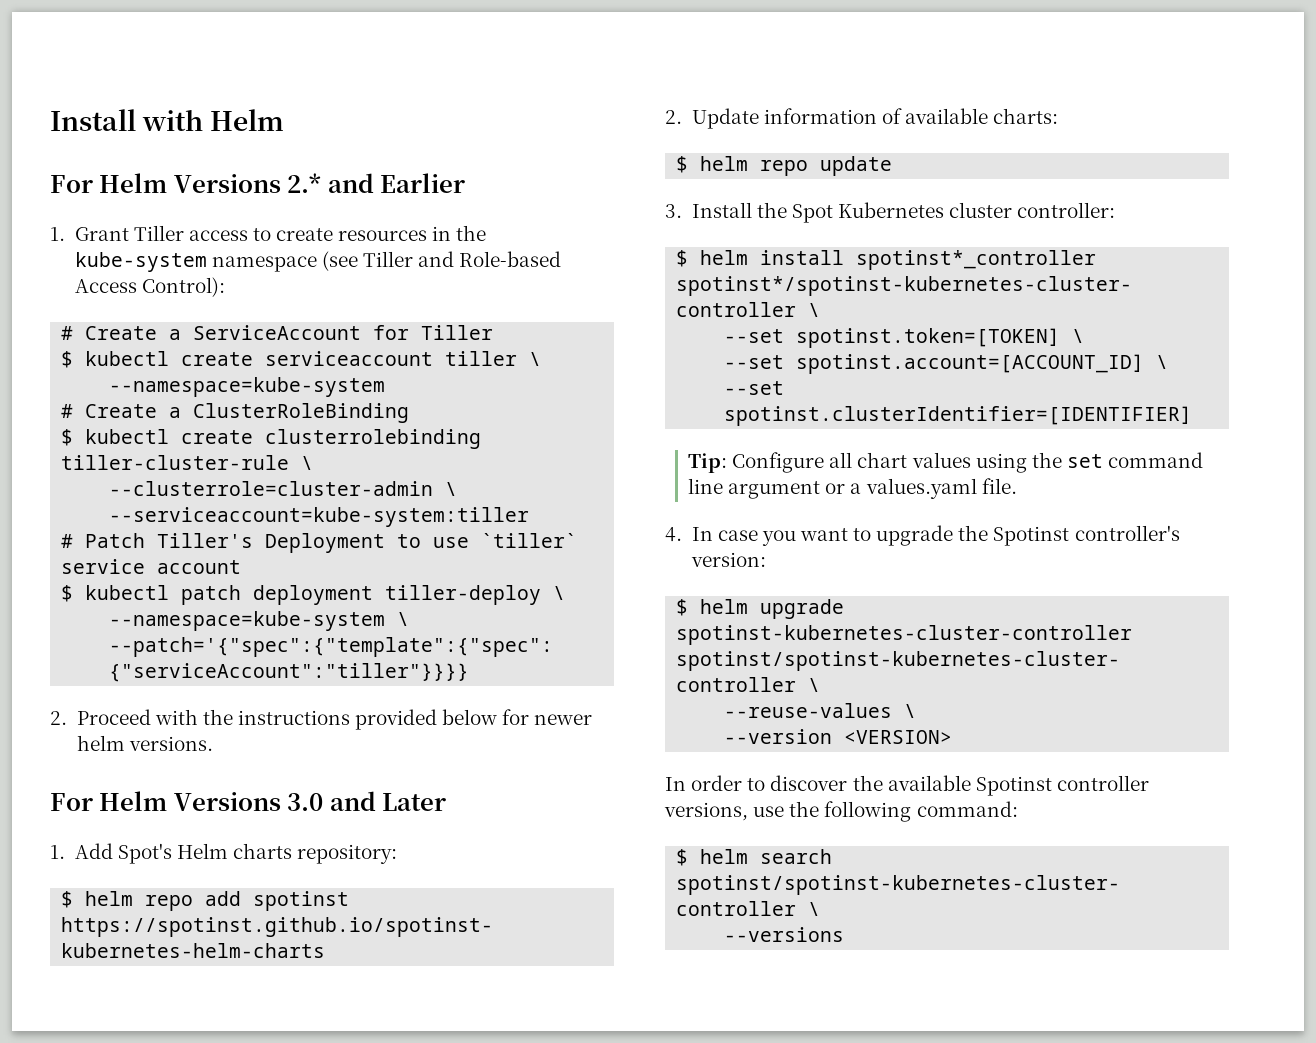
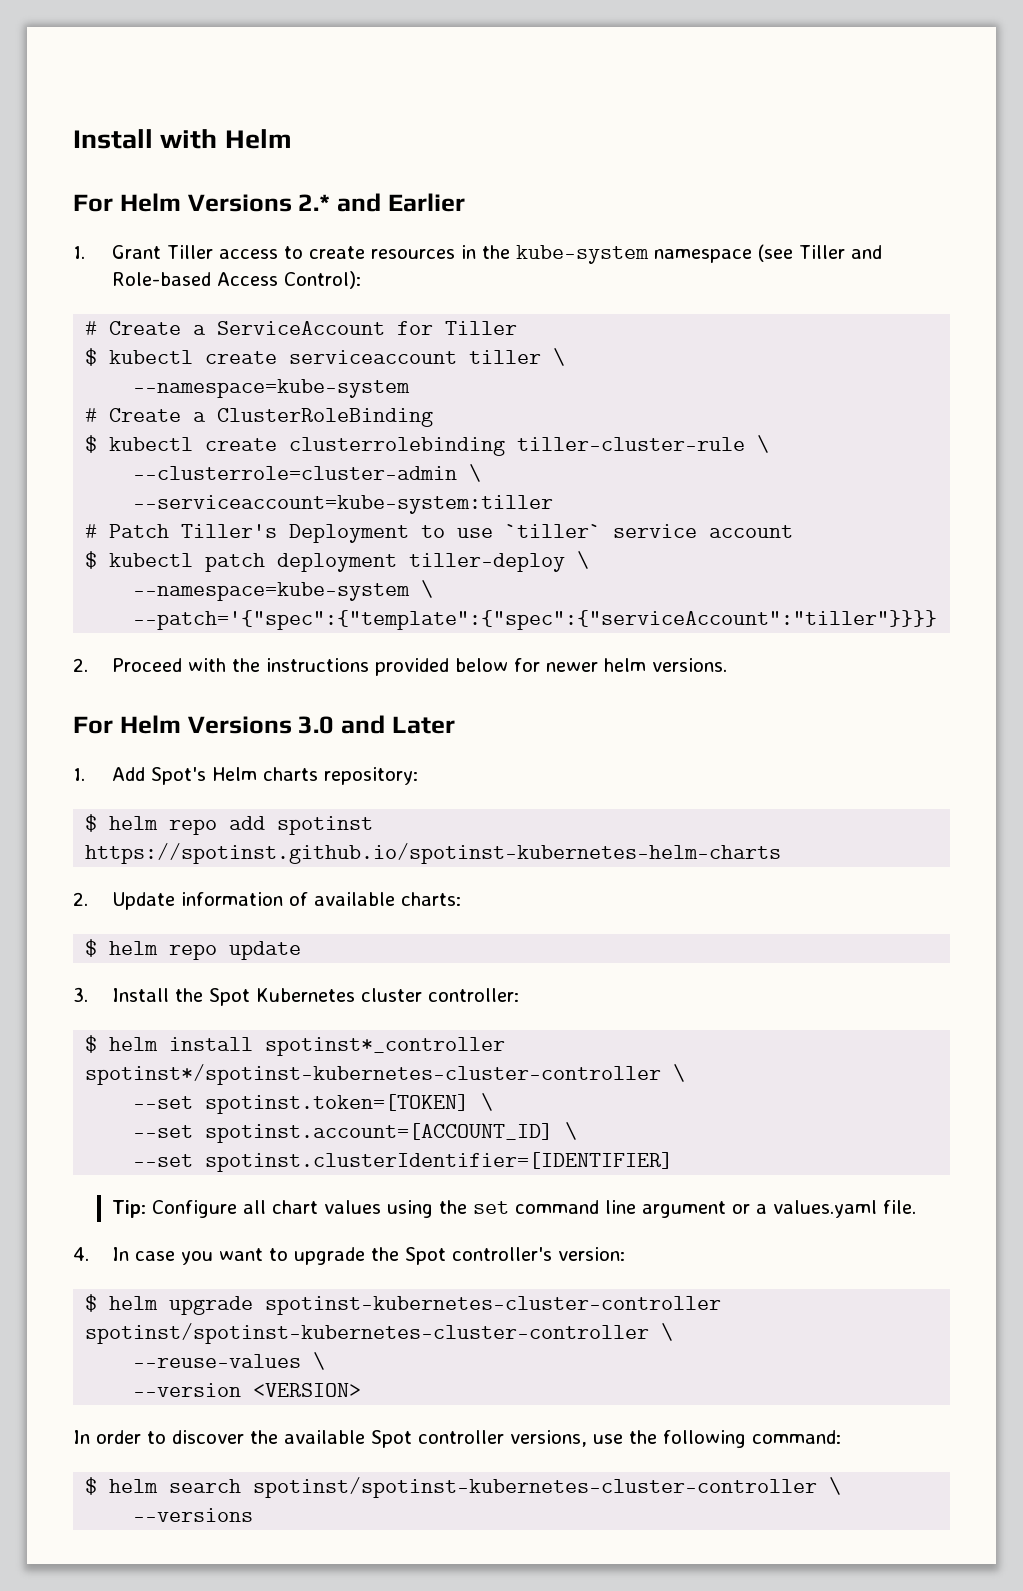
- 4. In case you want to upgrade the Spotinst controller's version:
+ 4. In case you want to upgrade the Spot controller's version:
- In order to discover the available Spotinst controller versions, use the following command:
+ In order to discover the available Spot controller versions, use the following command:

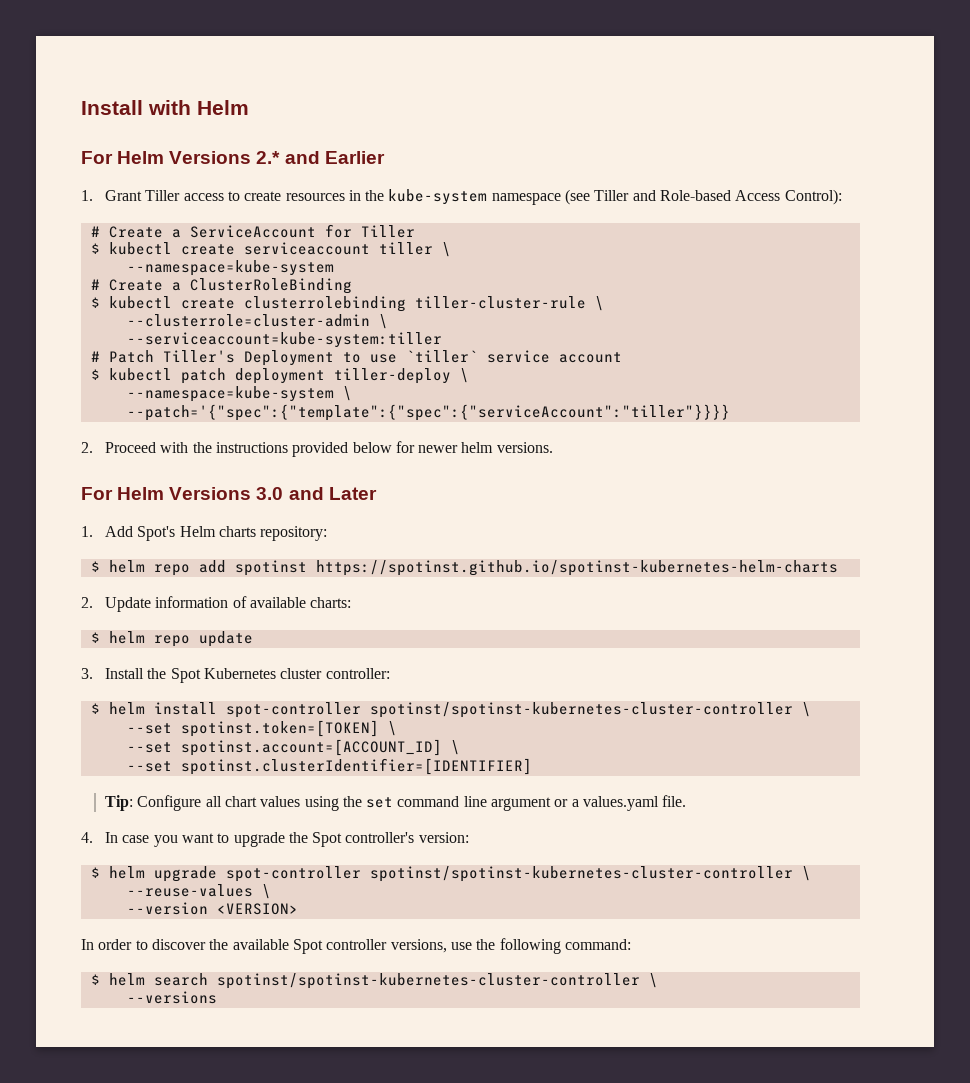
- $ helm install spotinst*_controller spotinst*/spotinst-kubernetes-cluster-controller \
+ $ helm install spot-controller spotinst/spotinst-kubernetes-cluster-controller \
- $ helm upgrade spotinst-kubernetes-cluster-controller spotinst/spotinst-kubernetes-cluster-controller \
+ $ helm upgrade spot-controller spotinst/spotinst-kubernetes-cluster-controller \

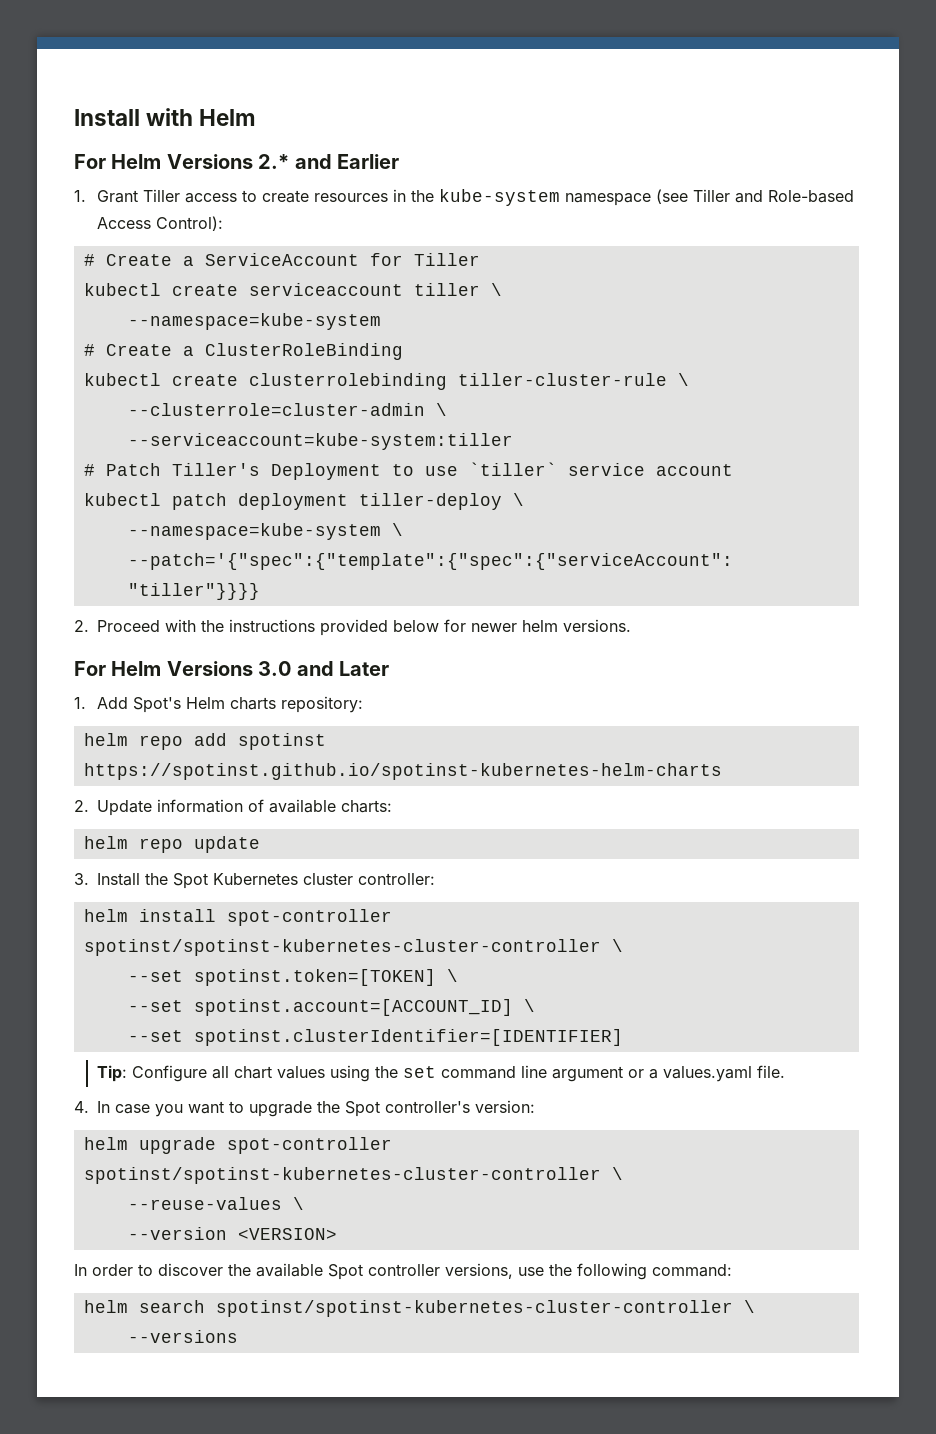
- $ kubectl create serviceaccount tiller \
+ kubectl create serviceaccount tiller \
- $ kubectl create clusterrolebinding tiller-cluster-rule \
+ kubectl create clusterrolebinding tiller-cluster-rule \
- $ kubectl patch deployment tiller-deploy \
+ kubectl patch deployment tiller-deploy \
- $ helm repo add spotinst https://spotinst.github.io/spotinst-kubernetes-helm-charts
+ helm repo add spotinst https://spotinst.github.io/spotinst-kubernetes-helm-charts
- $ helm repo update
+ helm repo update
- $ helm install spot-controller spotinst/spotinst-kubernetes-cluster-controller \
+ helm install spot-controller spotinst/spotinst-kubernetes-cluster-controller \
- $ helm upgrade spot-controller spotinst/spotinst-kubernetes-cluster-controller \
+ helm upgrade spot-controller spotinst/spotinst-kubernetes-cluster-controller \
- $ helm search spotinst/spotinst-kubernetes-cluster-controller \
+ helm search spotinst/spotinst-kubernetes-cluster-controller \

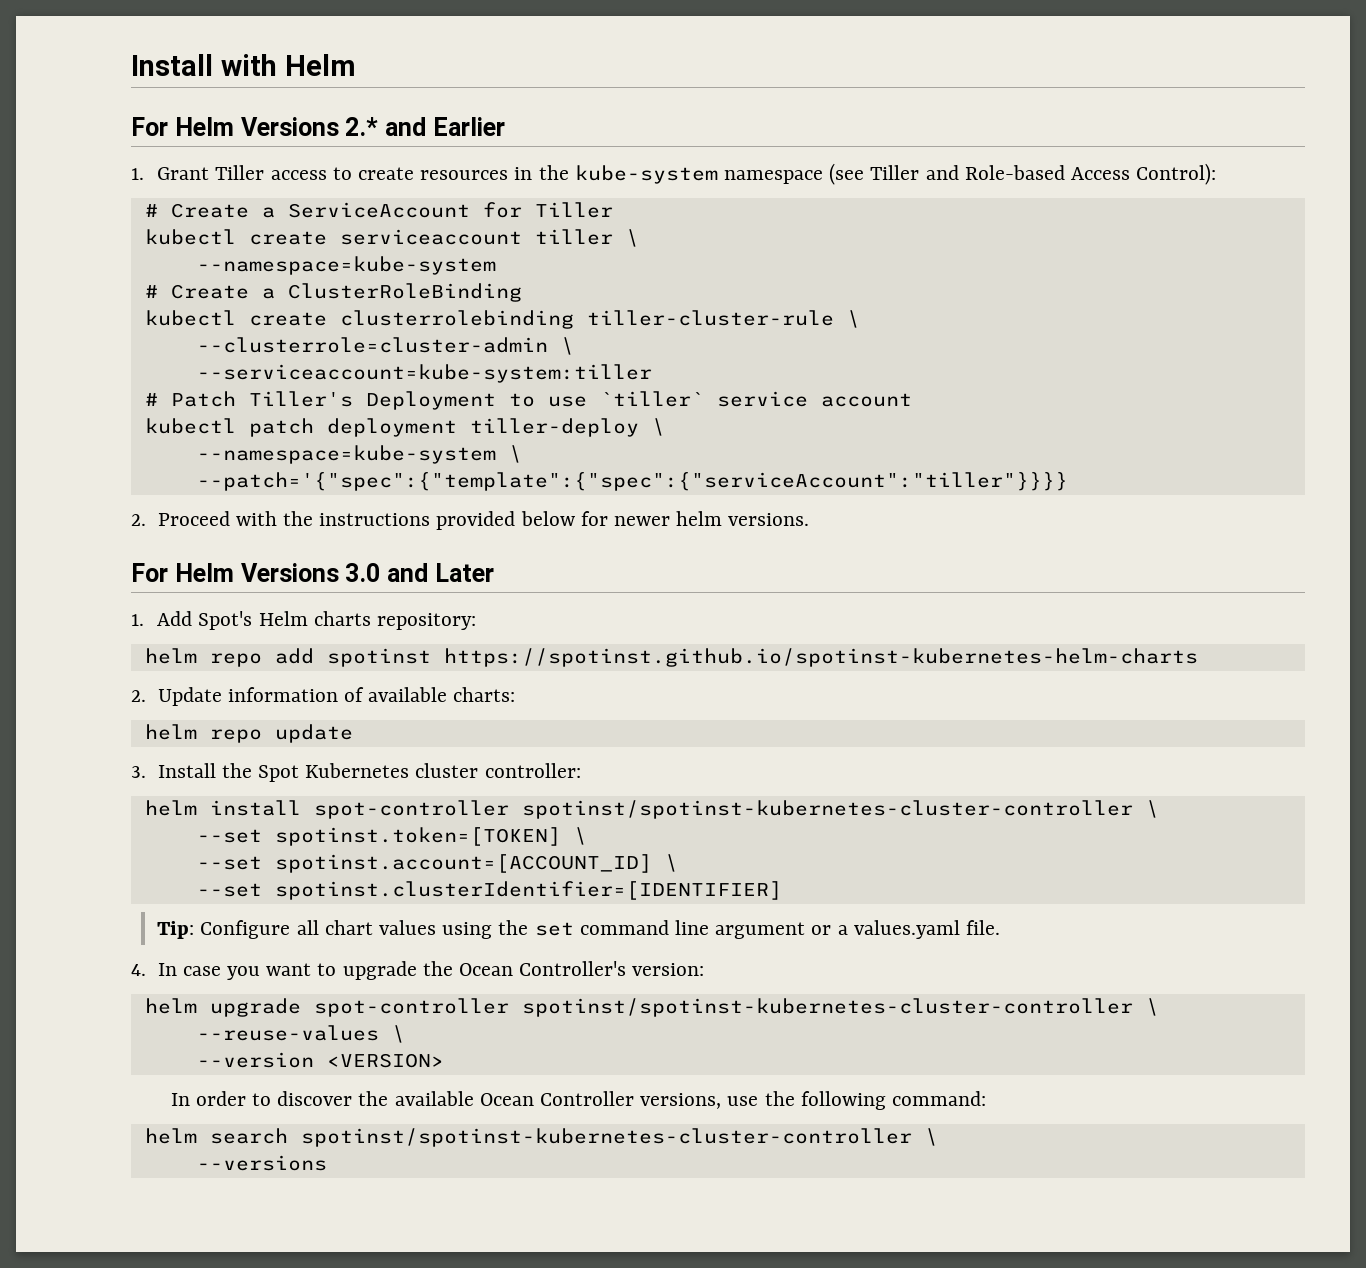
- 4. In case you want to upgrade the Spot controller's version:
+ 4. In case you want to upgrade the Ocean Controller's version:
- In order to discover the available Spot controller versions, use the following command:
+ In order to discover the available Ocean Controller versions, use the following command:

